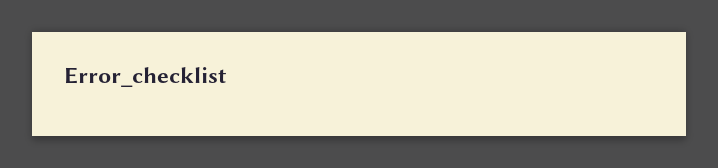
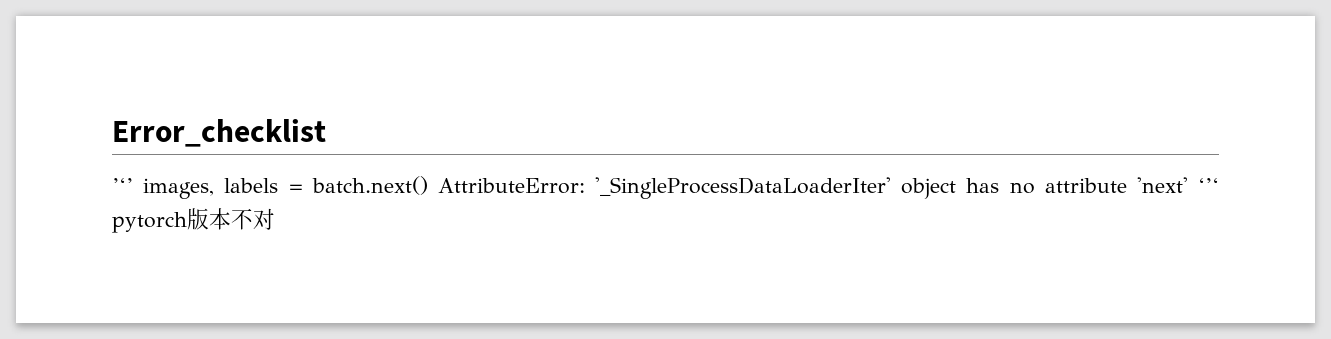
+ ’‘’ images, labels = batch.next() AttributeError: '_SingleProcessDataLoaderIter' object has no attribute 'next' ‘’‘ pytorch版本不对

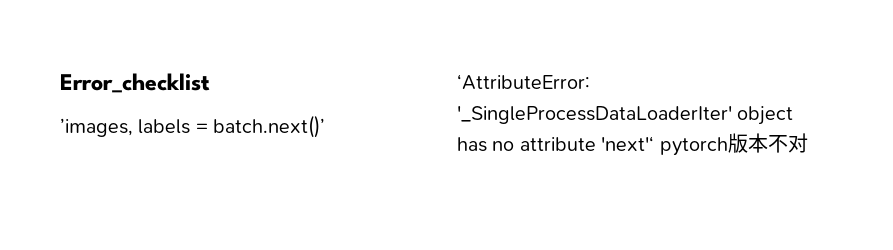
- ’‘’ images, labels = batch.next() AttributeError: '_SingleProcessDataLoaderIter' object has no attribute 'next' ‘’‘ pytorch版本不对
+ ’images, labels = batch.next()’ ‘AttributeError: '_SingleProcessDataLoaderIter' object has no attribute 'next'‘ pytorch版本不对

